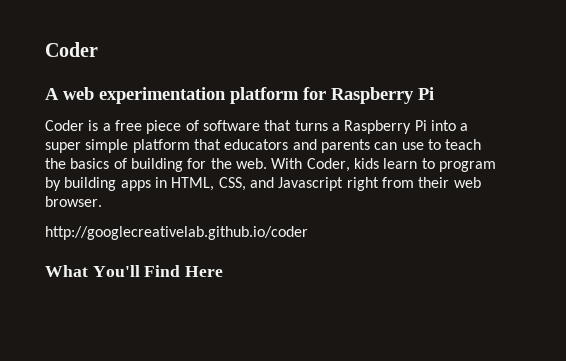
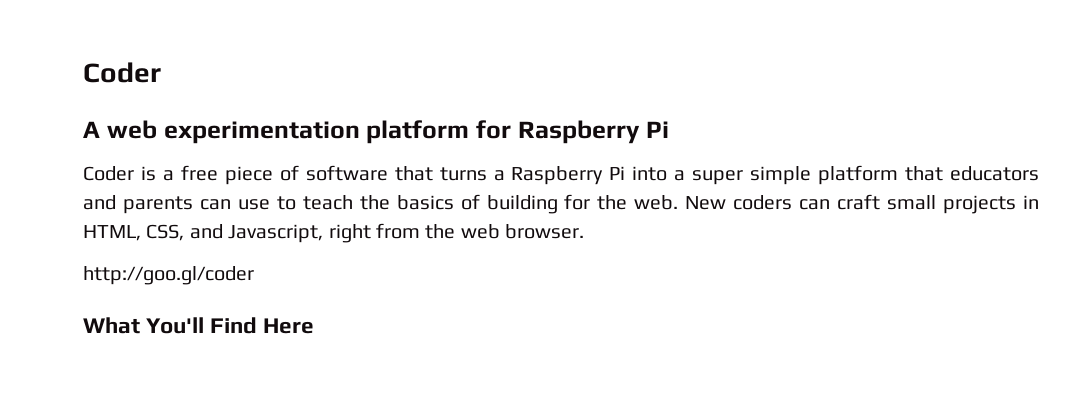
- With Coder, kids learn to program by building apps in HTML, CSS, and Javascript right from their web browser.
+ New coders can craft small projects in HTML, CSS, and Javascript, right from the web browser.
- http://googlecreativelab.github.io/coder
+ http://goo.gl/coder

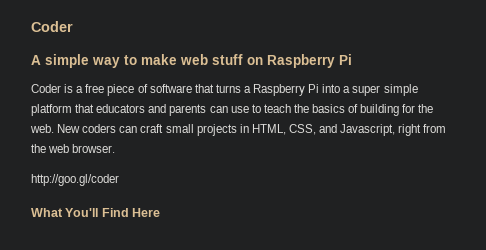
- A web experimentation platform for Raspberry Pi
+ A simple way to make web stuff on Raspberry Pi

